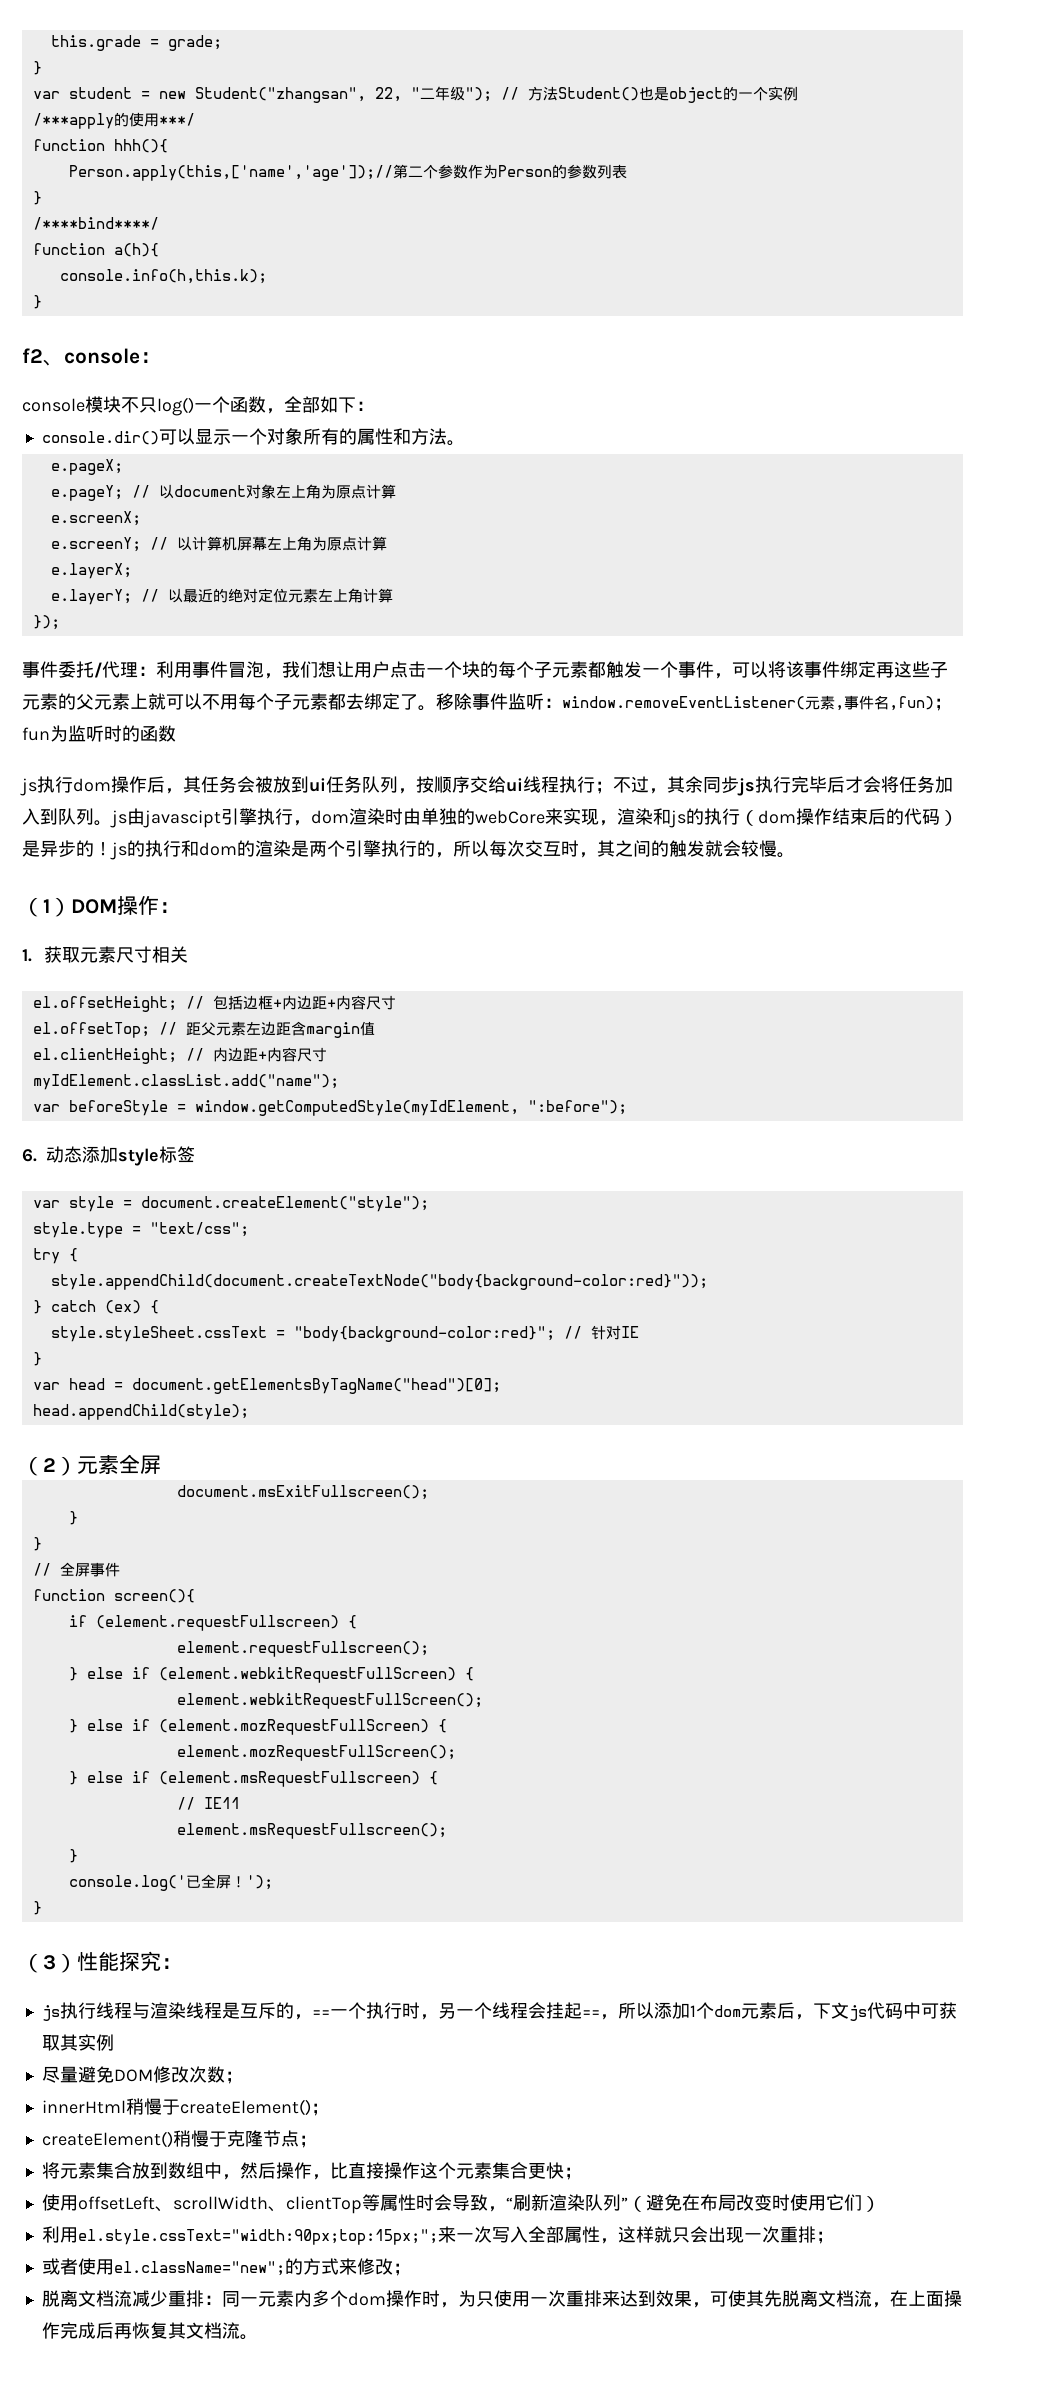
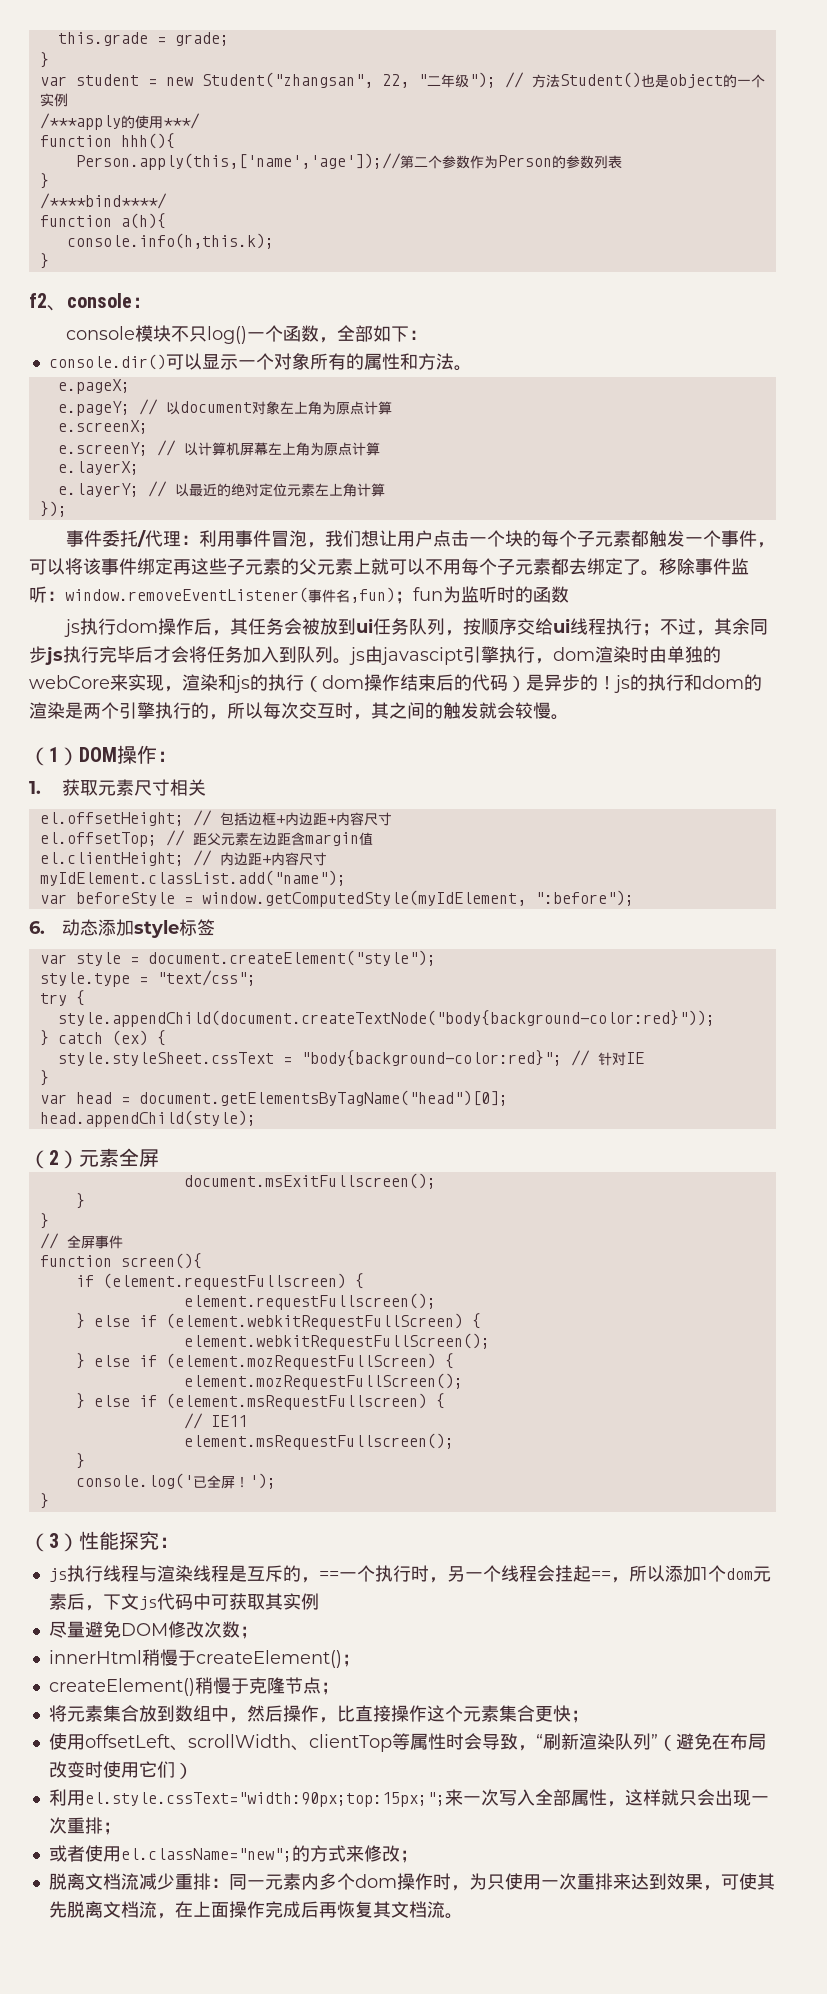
- 移除事件监听：window.removeEventListener(元素,事件名,fun)；fun为监听时的函数
+ 移除事件监听：window.removeEventListener(事件名,fun)；fun为监听时的函数

